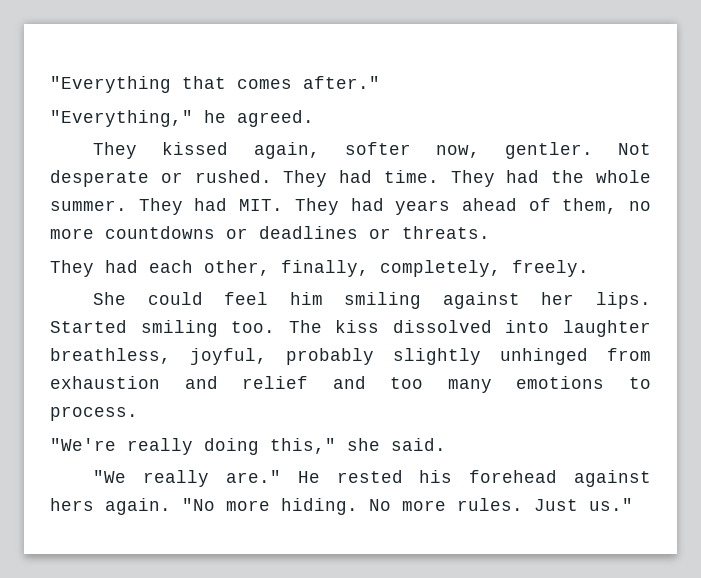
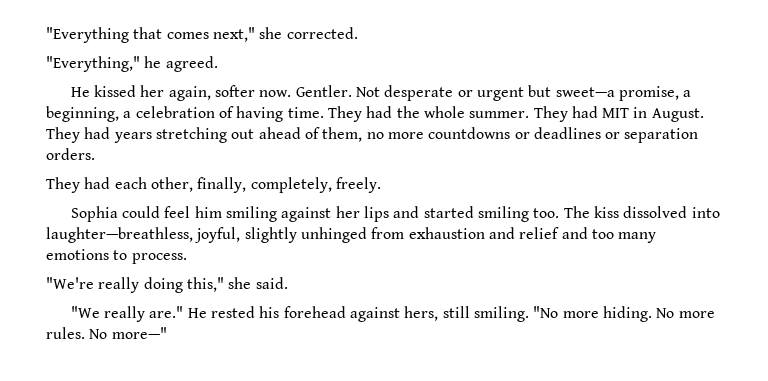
- "Everything that comes after."
+ "Everything that comes next," she corrected.
- They kissed again, softer now, gentler. Not desperate or rushed. They had time.
+ He kissed her again, softer now. Gentler. Not desperate or urgent but sweet—a promise, a beginning, a celebration of having time.
- They had MIT. They had years ahead of them, no more countdowns or deadlines or threats.
+ They had MIT in August. They had years stretching out ahead of them, no more countdowns or deadlines or separation orders.
- She could feel him smiling against her lips. Started smiling too.
+ Sophia could feel him smiling against her lips and started smiling too.
- The kiss dissolved into laughter breathless, joyful, probably slightly unhinged from exhaustion and relief and too many emotions to process.
+ The kiss dissolved into laughter—breathless, joyful, slightly unhinged from exhaustion and relief and too many emotions to process.
- He rested his forehead against hers again.
+ He rested his forehead against hers, still smiling.
- Just us."
+ No more—"

